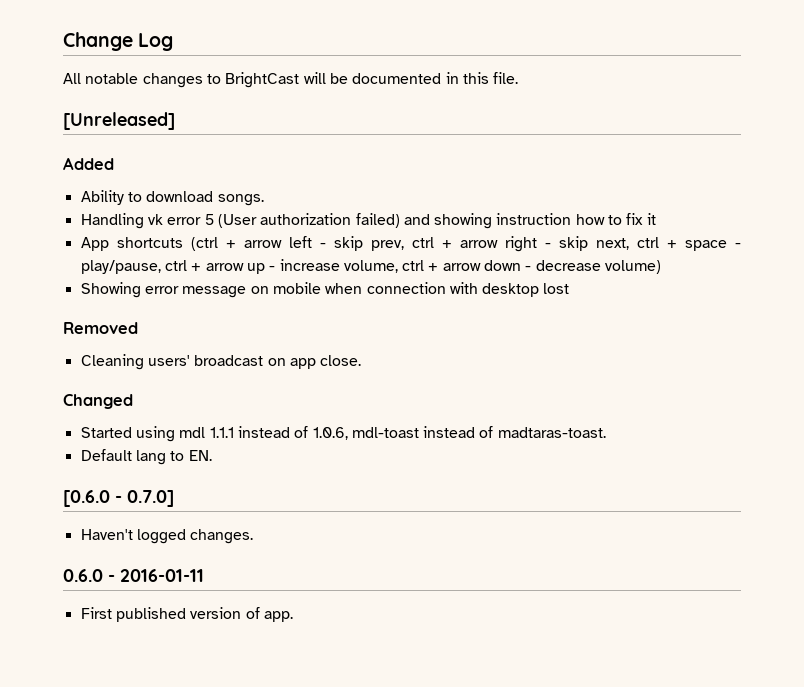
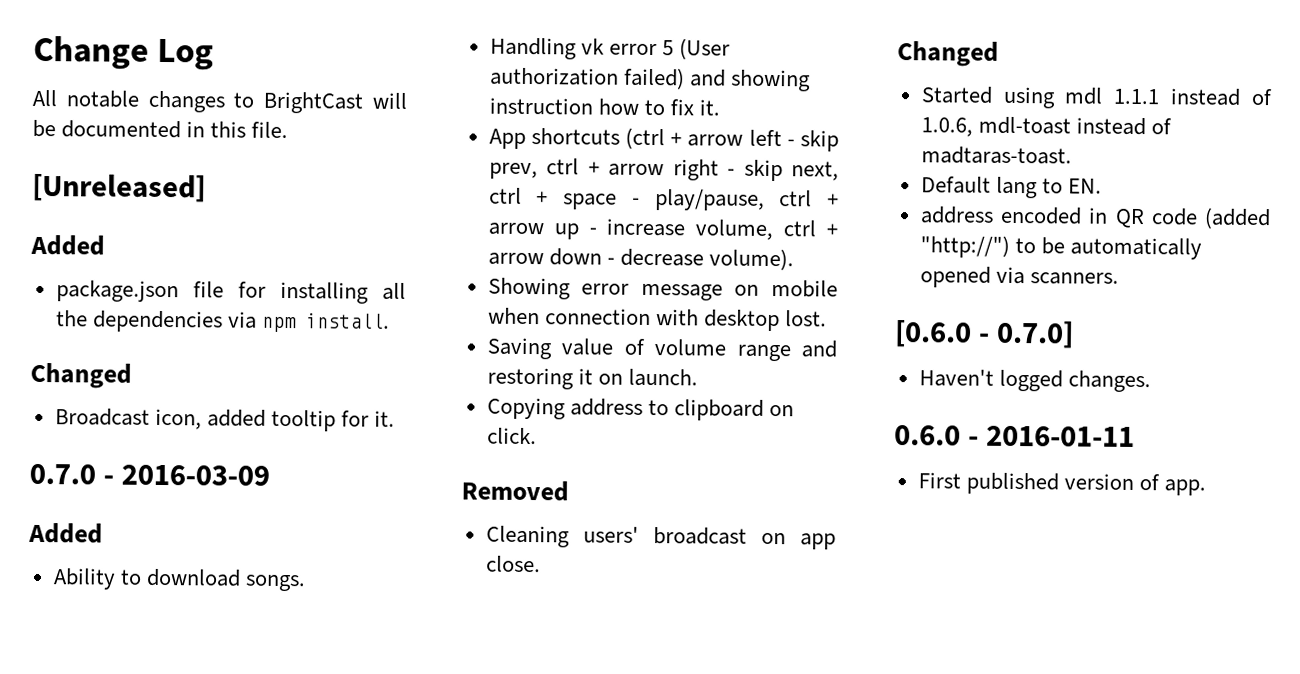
+ package.json file for installing all the dependencies via npm install.
+ Changed
+ Broadcast icon, added tooltip for it.
+ 0.7.0 - 2016-03-09
+ Added
- Handling vk error 5 (User authorization failed) and showing instruction how to fix it
+ Handling vk error 5 (User authorization failed) and showing instruction how to fix it.
- App shortcuts (ctrl + arrow left - skip prev, ctrl + arrow right - skip next, ctrl + space - play/pause, ctrl + arrow up - increase volume, ctrl + arrow down - decrease volume)
+ App shortcuts (ctrl + arrow left - skip prev, ctrl + arrow right - skip next, ctrl + space - play/pause, ctrl + arrow up - increase volume, ctrl + arrow down - decrease volume).
- Showing error message on mobile when connection with desktop lost
+ Showing error message on mobile when connection with desktop lost.
+ Saving value of volume range and restoring it on launch.
+ Copying address to clipboard on click.
+ address encoded in QR code (added "http://") to be automatically opened via scanners.

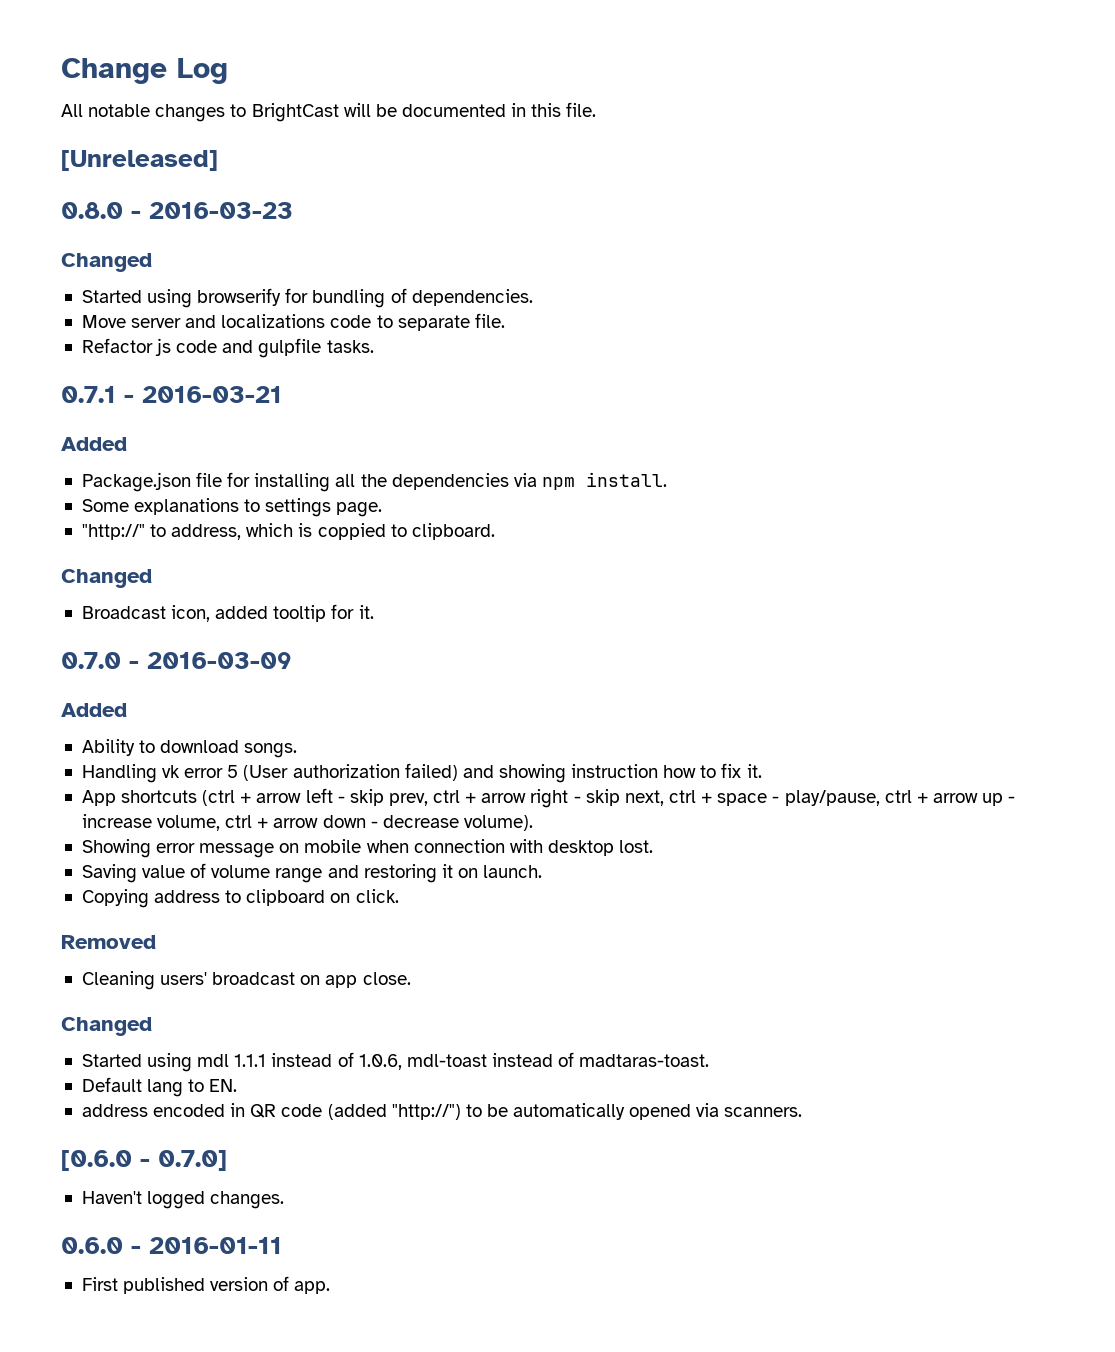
  [Unreleased]
+ 0.8.0 - 2016-03-23
+ Changed
+ Started using browserify for bundling of dependencies.
+ Move server and localizations code to separate file.
+ Refactor js code and gulpfile tasks.
+ 0.7.1 - 2016-03-21
  Added
- package.json file for installing all the dependencies via npm install.
+ Package.json file for installing all the dependencies via npm install.
+ Some explanations to settings page.
+ "http://" to address, which is coppied to clipboard.

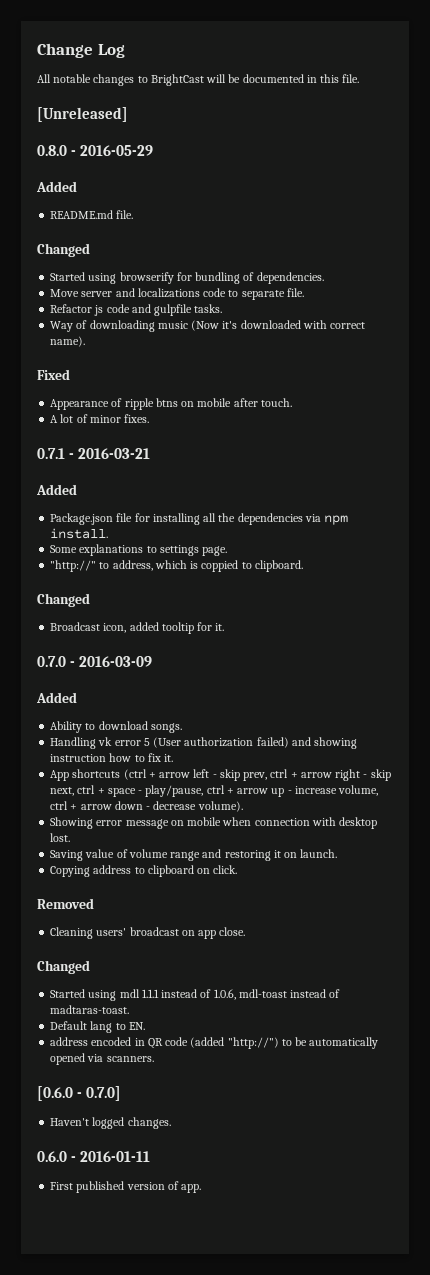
- 0.8.0 - 2016-03-23
+ 0.8.0 - 2016-05-29
+ Added
+ README.md file.
+ Way of downloading music (Now it's downloaded with correct name).
+ Fixed
+ Appearance of ripple btns on mobile after touch.
+ A lot of minor fixes.

